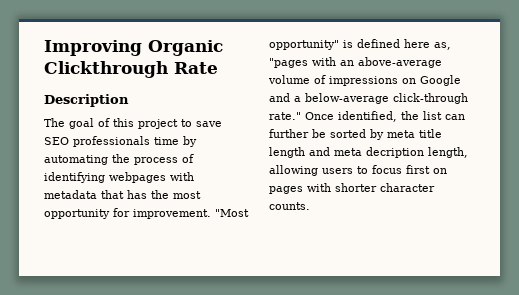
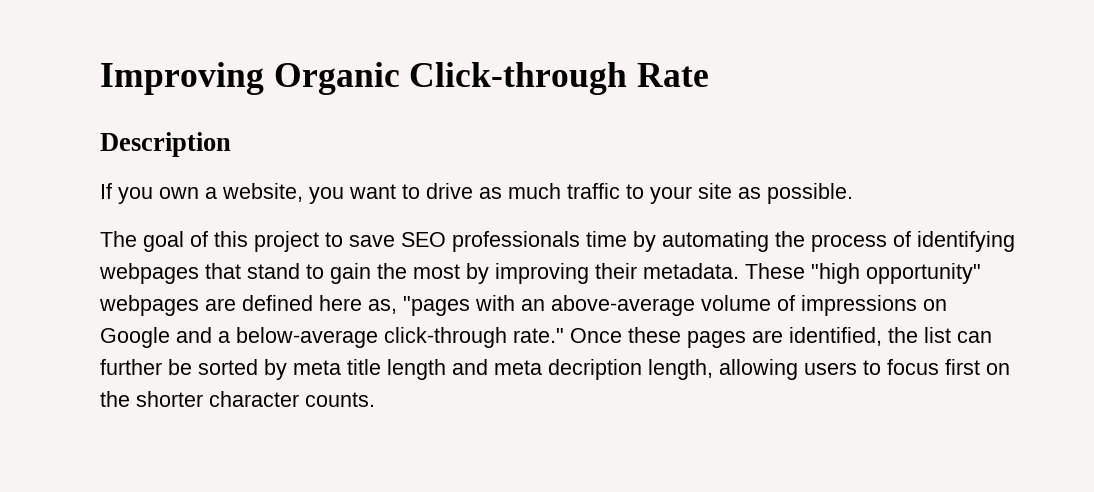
- Improving Organic Clickthrough Rate
+ Improving Organic Click-through Rate
+ If you own a website, you want to drive as much traffic to your site as possible.
- The goal of this project to save SEO professionals time by automating the process of identifying webpages with metadata that has the most opportunity for improvement. "Most opportunity" is defined here as, "pages with an above-average volume of impressions on Google and a below-average click-through rate."
+ The goal of this project to save SEO professionals time by automating the process of identifying webpages that stand to gain the most by improving their metadata. These "high opportunity" webpages are defined here as, "pages with an above-average volume of impressions on Google and a below-average click-through rate."
- Once identified, the list can further be sorted by meta title length and meta decription length, allowing users to focus first on pages with shorter character counts.
+ Once these pages are identified, the list can further be sorted by meta title length and meta decription length, allowing users to focus first on the shorter character counts.

